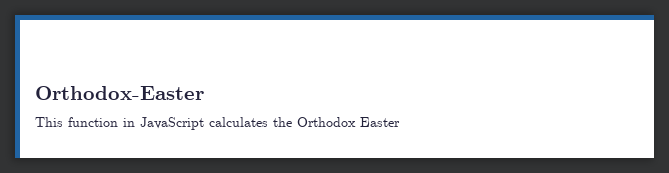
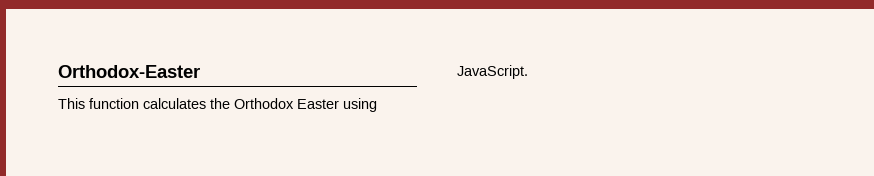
- This function in JavaScript calculates the Orthodox Easter
+ This function calculates the Orthodox Easter using JavaScript.

